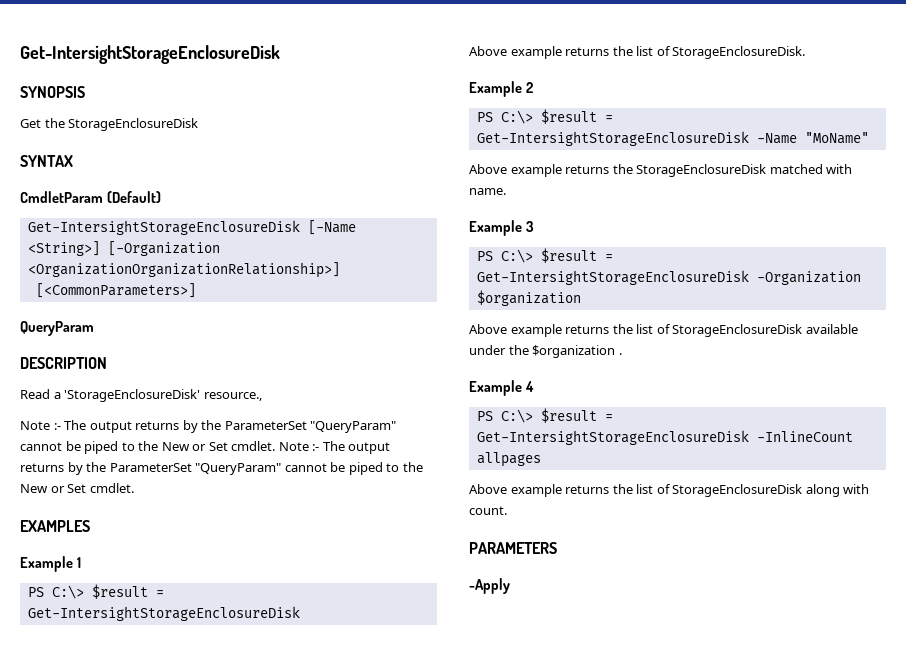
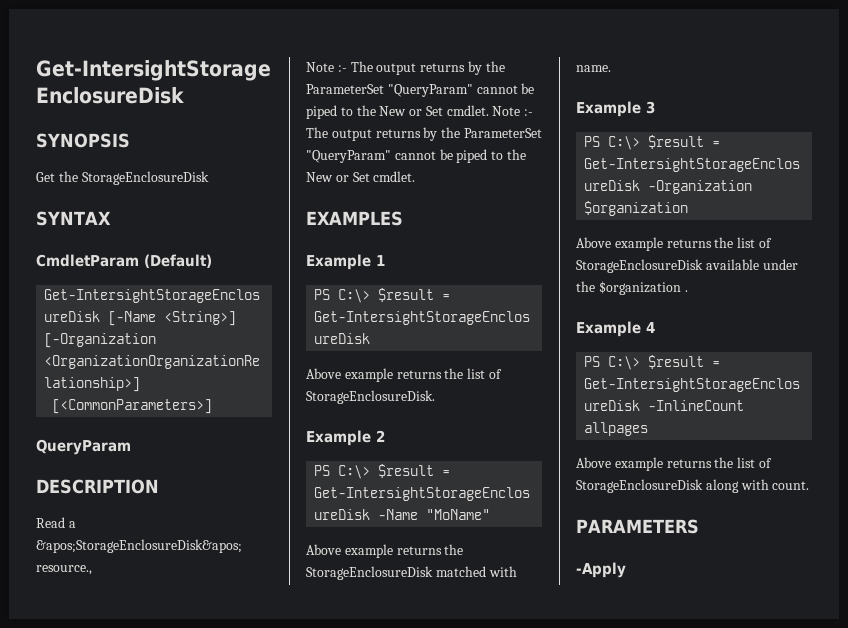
- Read a 'StorageEnclosureDisk' resource.,
+ Read a &apos;StorageEnclosureDisk&apos; resource.,

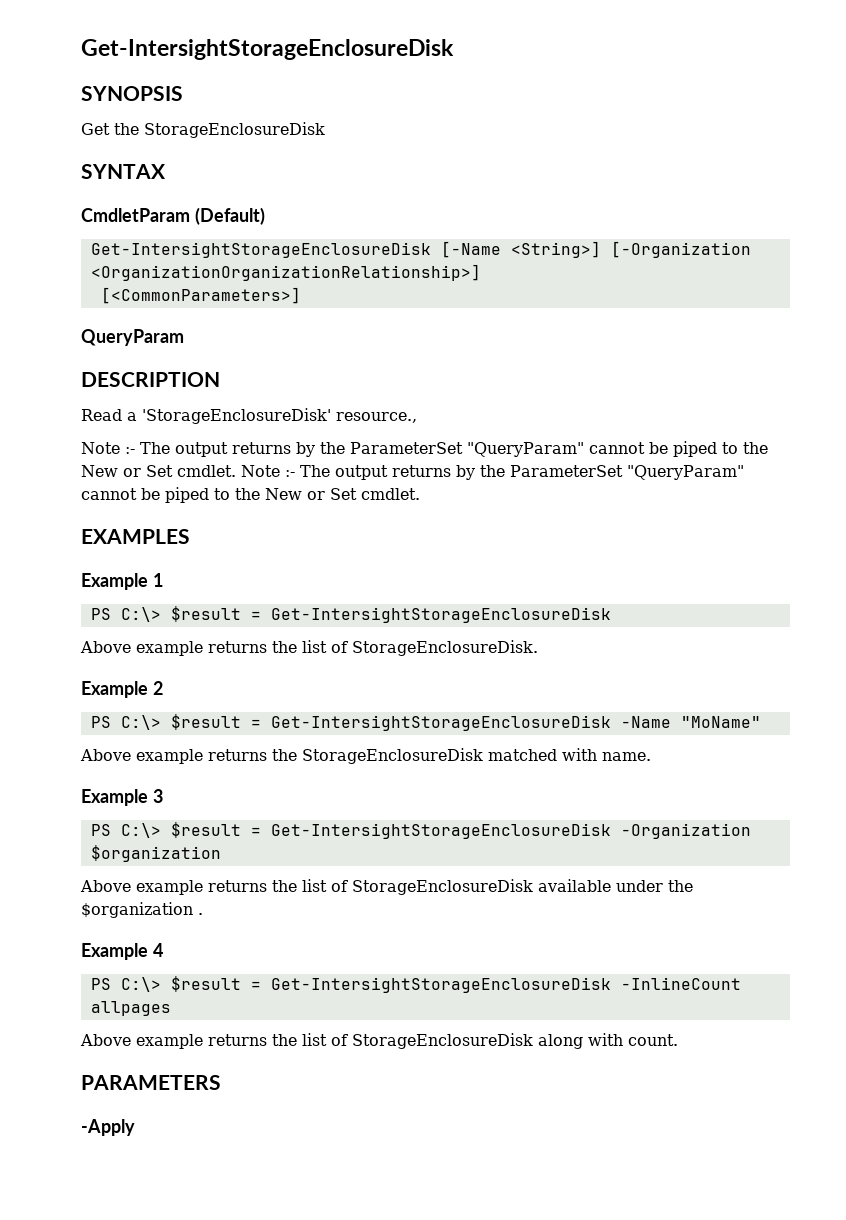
- Read a &apos;StorageEnclosureDisk&apos; resource.,
+ Read a 'StorageEnclosureDisk' resource.,

